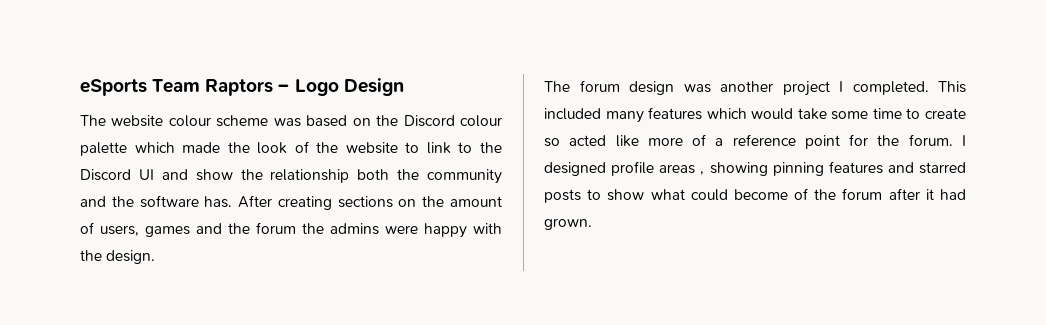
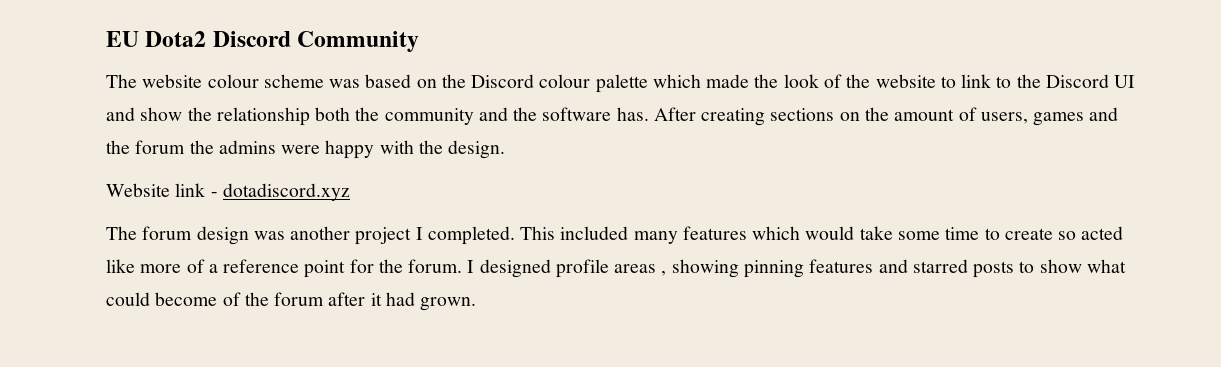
- eSports Team Raptors – Logo Design
+ EU Dota2 Discord Community
+ Website link - dotadiscord.xyz

